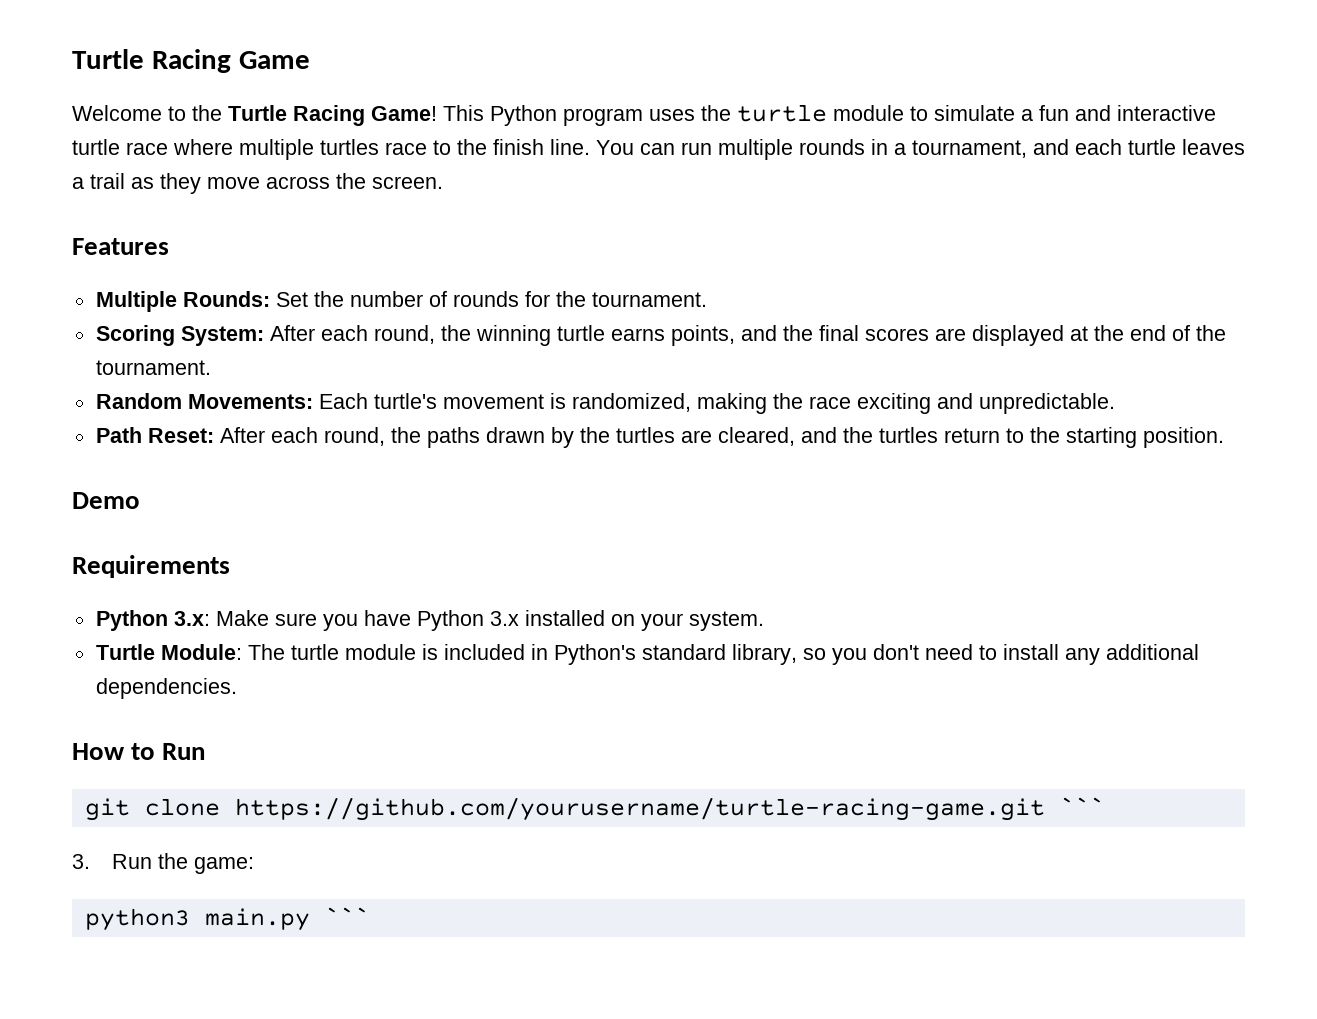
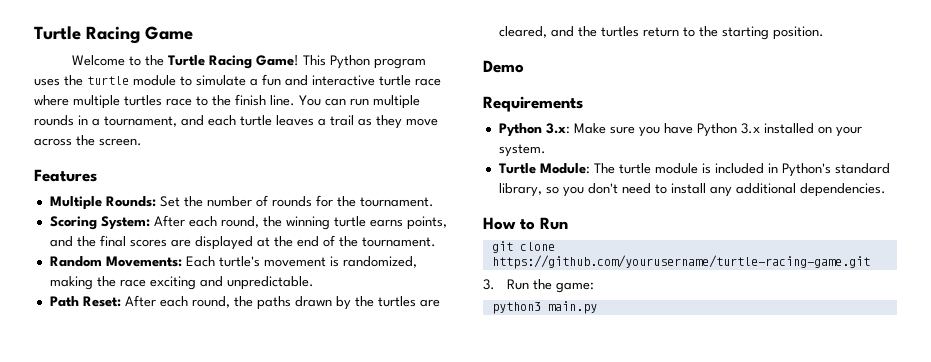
- git clone https://github.com/yourusername/turtle-racing-game.git ```
+ git clone https://github.com/yourusername/turtle-racing-game.git
- python3 main.py ```
+ python3 main.py

